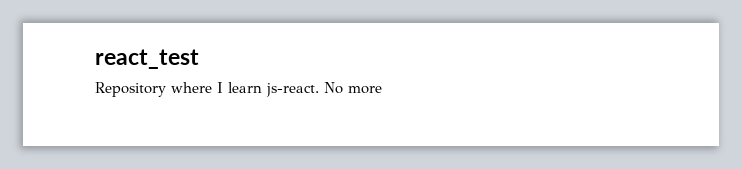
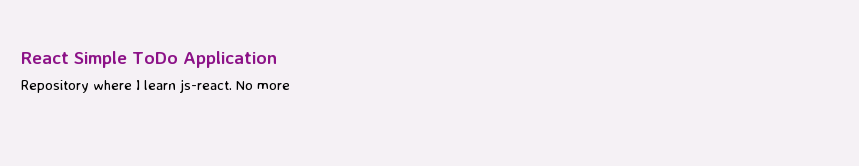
- react_test
+ React Simple ToDo Application

